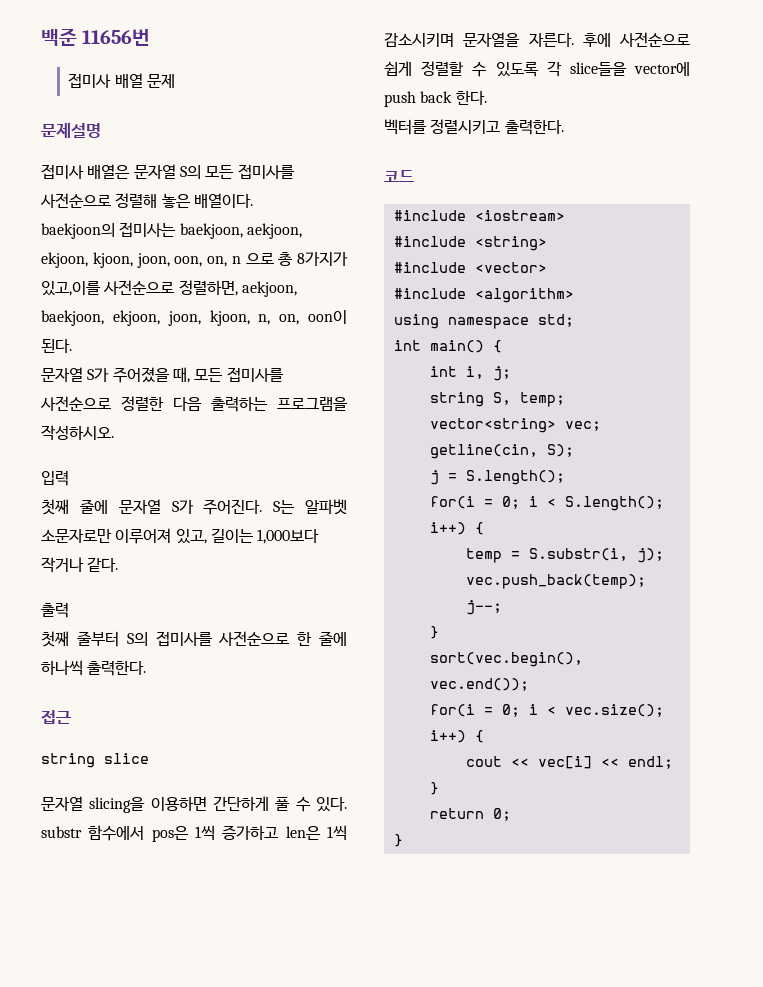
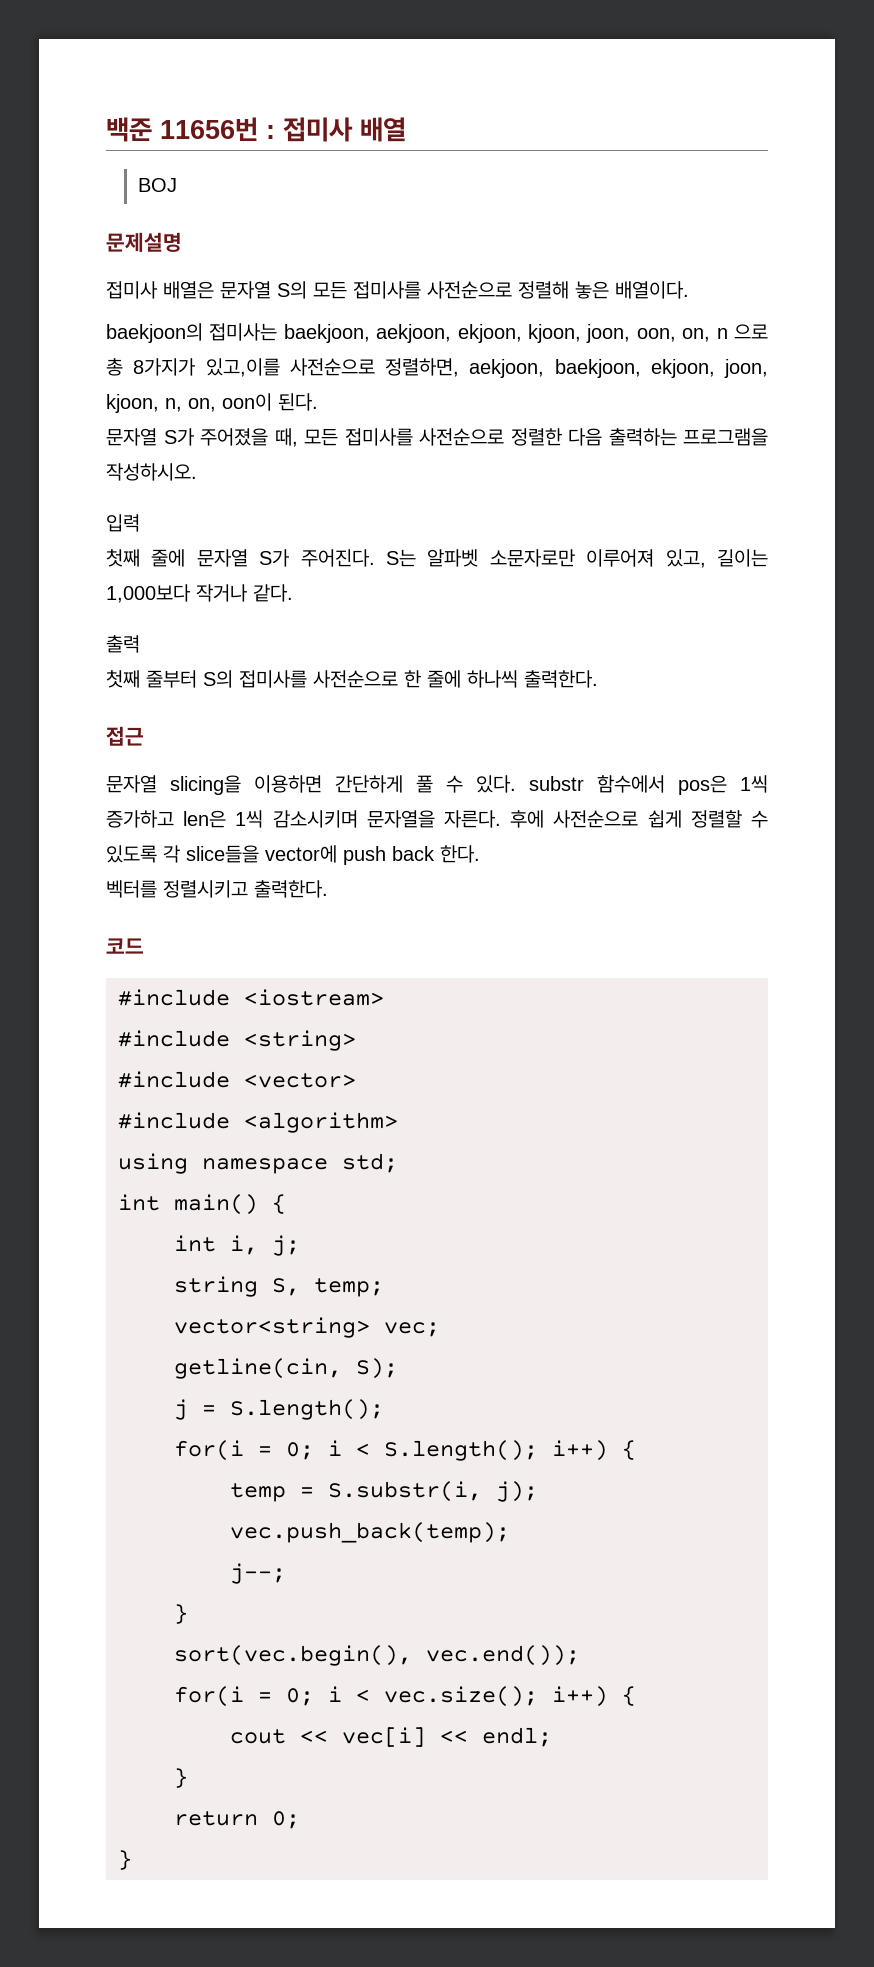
- 백준 11656번
- 접미사 배열 문제
+ 백준 11656번 : 접미사 배열
+ BOJ
- string slice

